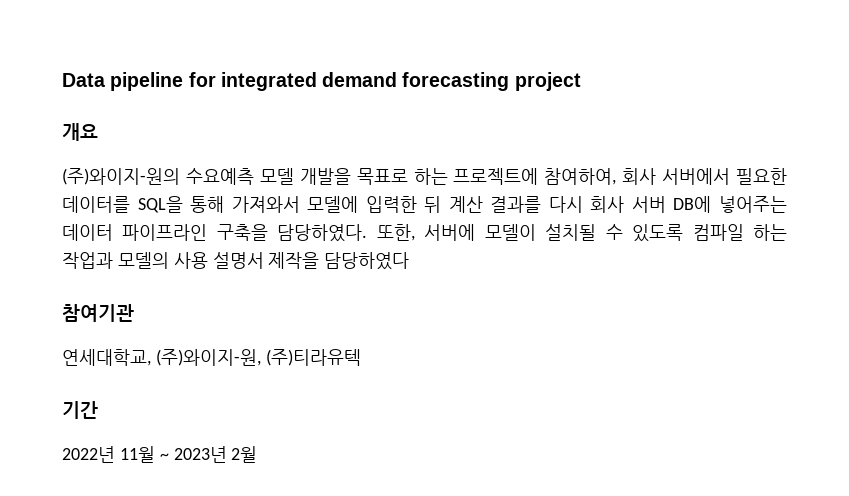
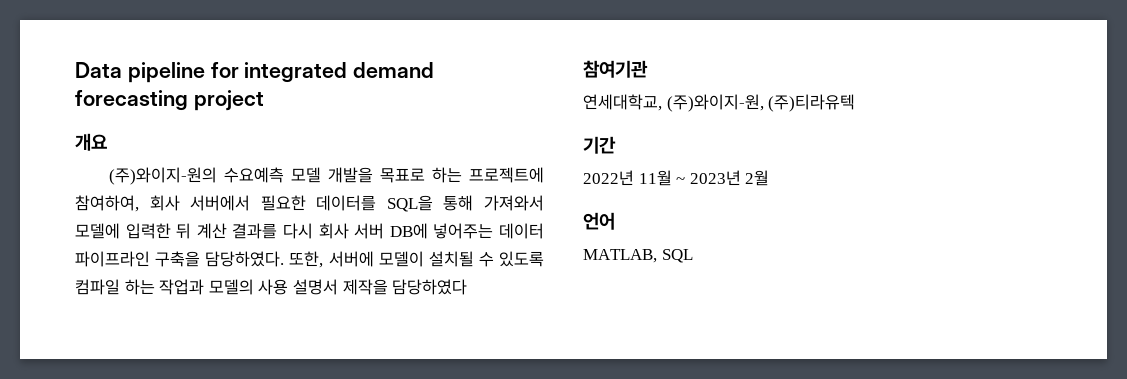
+ 언어
+ MATLAB, SQL

